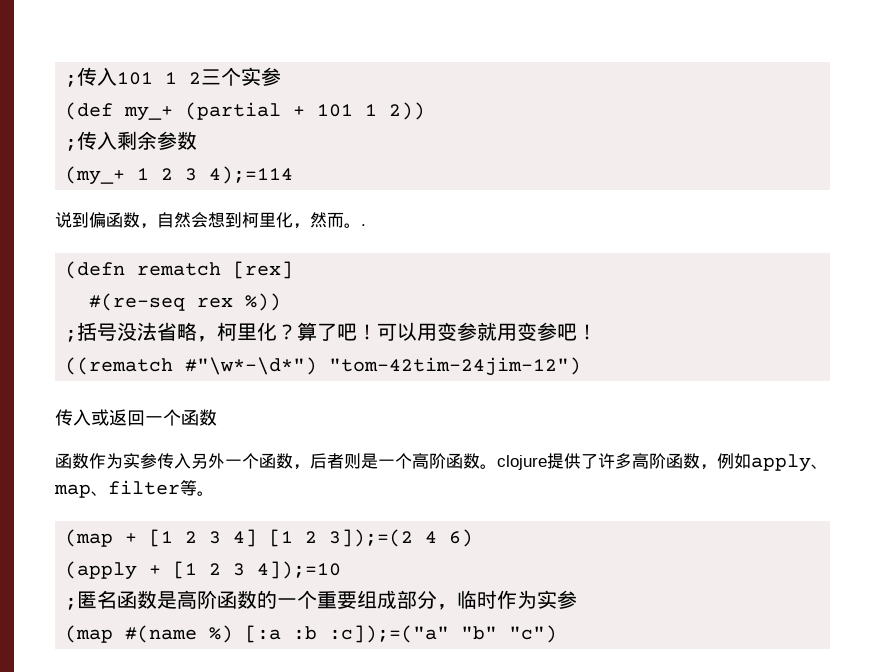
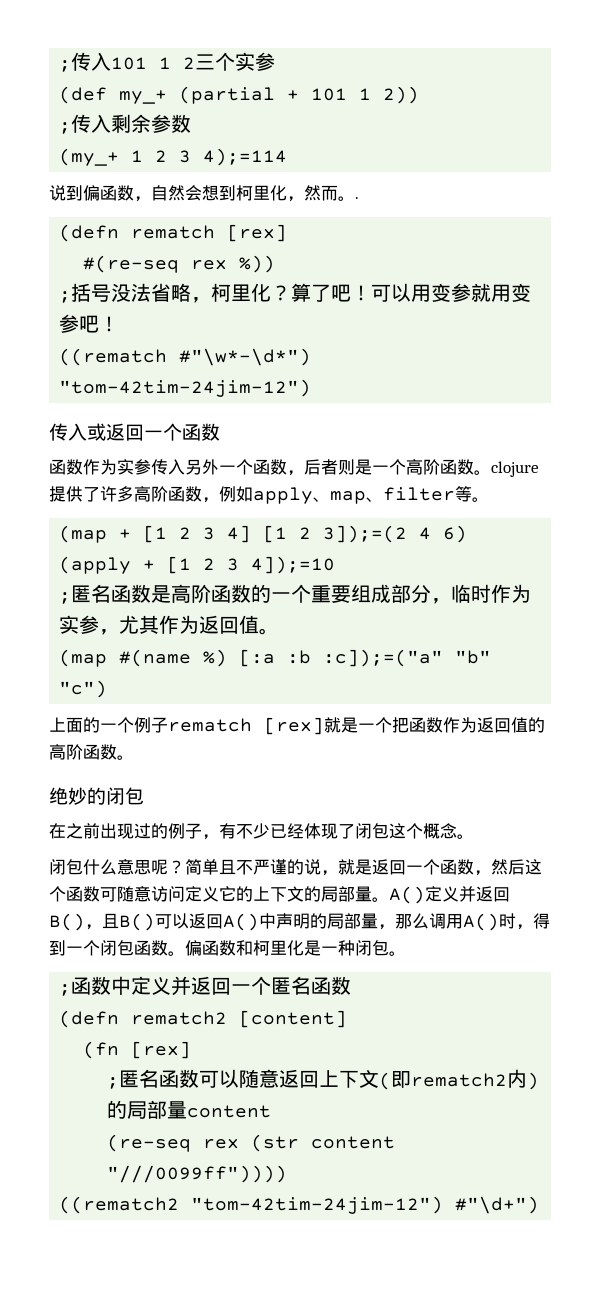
- ;匿名函数是高阶函数的一个重要组成部分，临时作为实参
+ ;匿名函数是高阶函数的一个重要组成部分，临时作为实参，尤其作为返回值。
+ 上面的一个例子rematch [rex]就是一个把函数作为返回值的高阶函数。
+ 绝妙的闭包
+ 在之前出现过的例子，有不少已经体现了闭包这个概念。
+ 闭包什么意思呢？简单且不严谨的说，就是返回一个函数，然后这个函数可随意访问定义它的上下文的局部量。A()定义并返回B()，且B()可以返回A()中声明的局部量，那么调用A()时，得到一个闭包函数。偏函数和柯里化是一种闭包。
+ ;函数中定义并返回一个匿名函数
+ (defn rematch2 [content]
+ (fn [rex]
+ ;匿名函数可以随意返回上下文(即rematch2内)的局部量content
+ (re-seq rex (str content "///0099ff"))))
+ ((rematch2 "tom-42tim-24jim-12") #"\d+")

